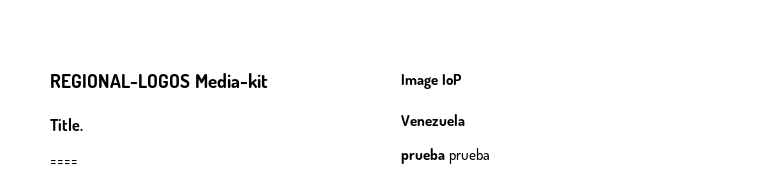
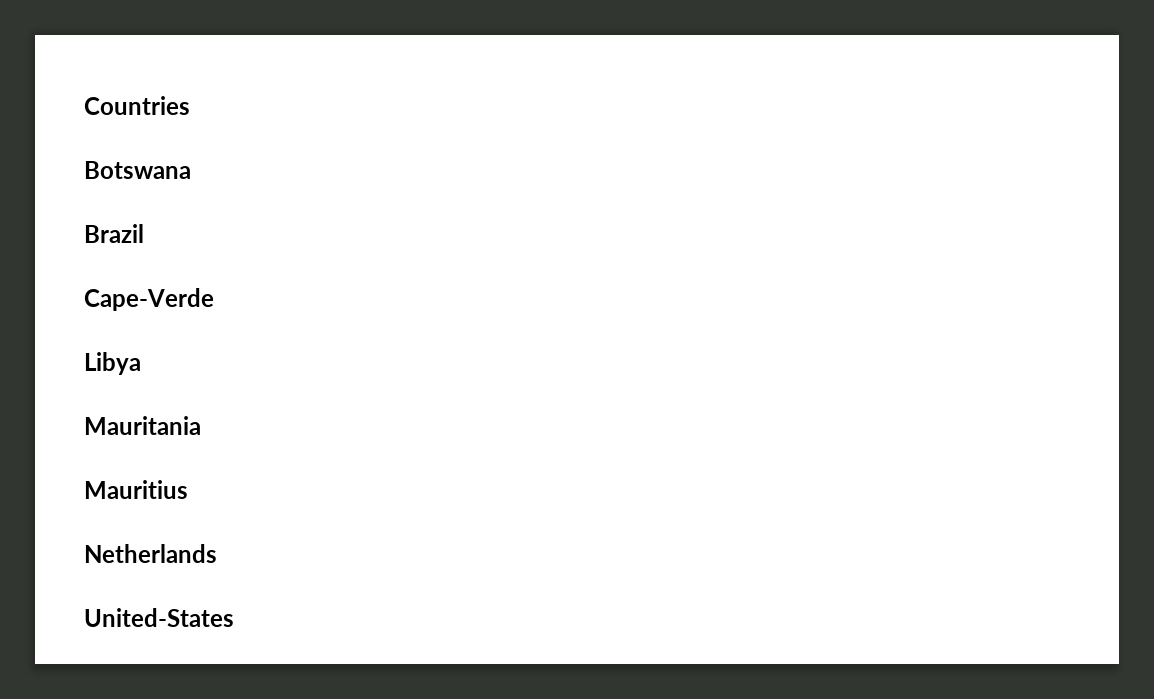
- REGIONAL-LOGOS Media-kit
- Title.
- ====
- Image IoP
- Venezuela
- prueba prueba
+ Countries
+ Botswana
+ Brazil
+ Cape-Verde
+ Libya
+ Mauritania
+ Mauritius
+ Netherlands
+ United-States

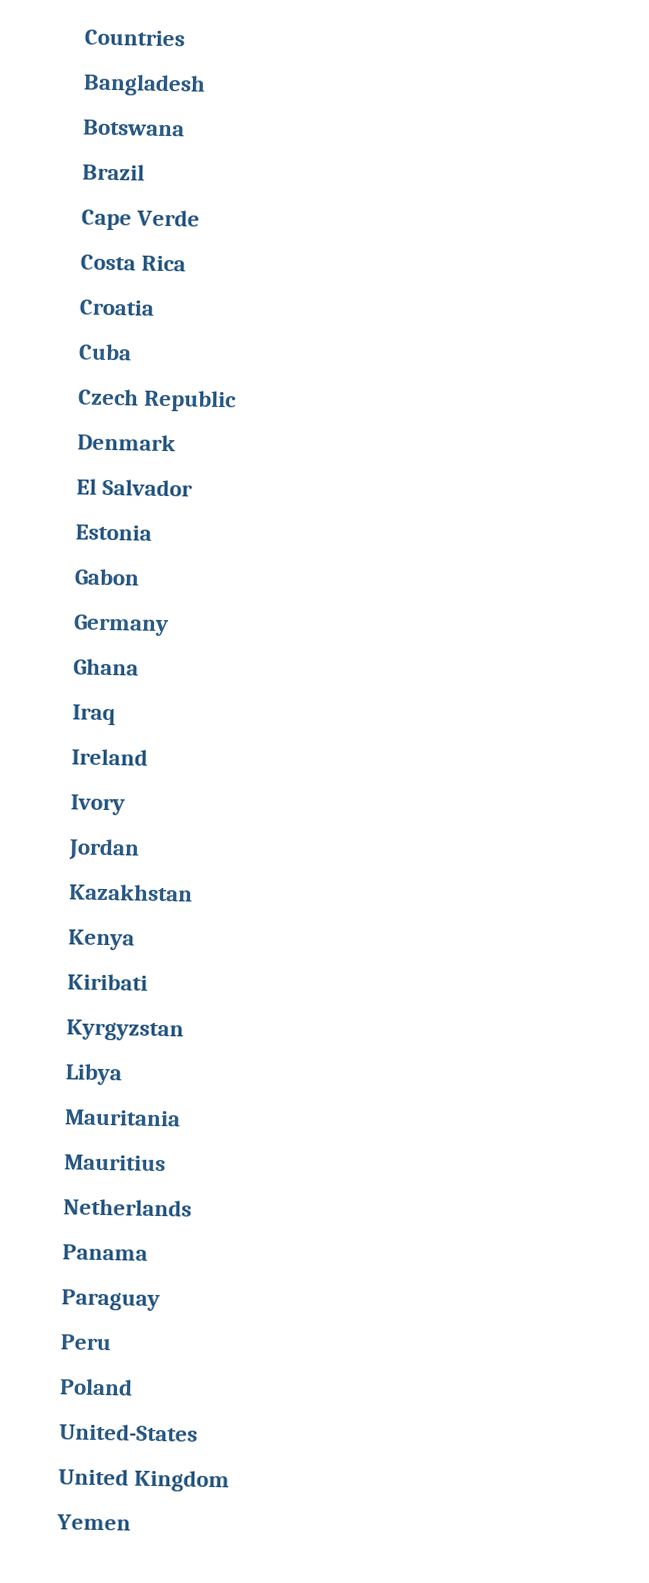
+ Bangladesh
- Cape-Verde
+ Cape Verde
+ Costa Rica
+ Croatia
+ Cuba
+ Czech Republic
+ Denmark
+ El Salvador
+ Estonia
+ Gabon
+ Germany
+ Ghana
+ Iraq
+ Ireland
+ Ivory
+ Jordan
+ Kazakhstan
+ Kenya
+ Kiribati
+ Kyrgyzstan
  Libya
  Mauritania
  Mauritius
  Netherlands
+ Panama
+ Paraguay
+ Peru
+ Poland
  United-States
+ United Kingdom
+ Yemen

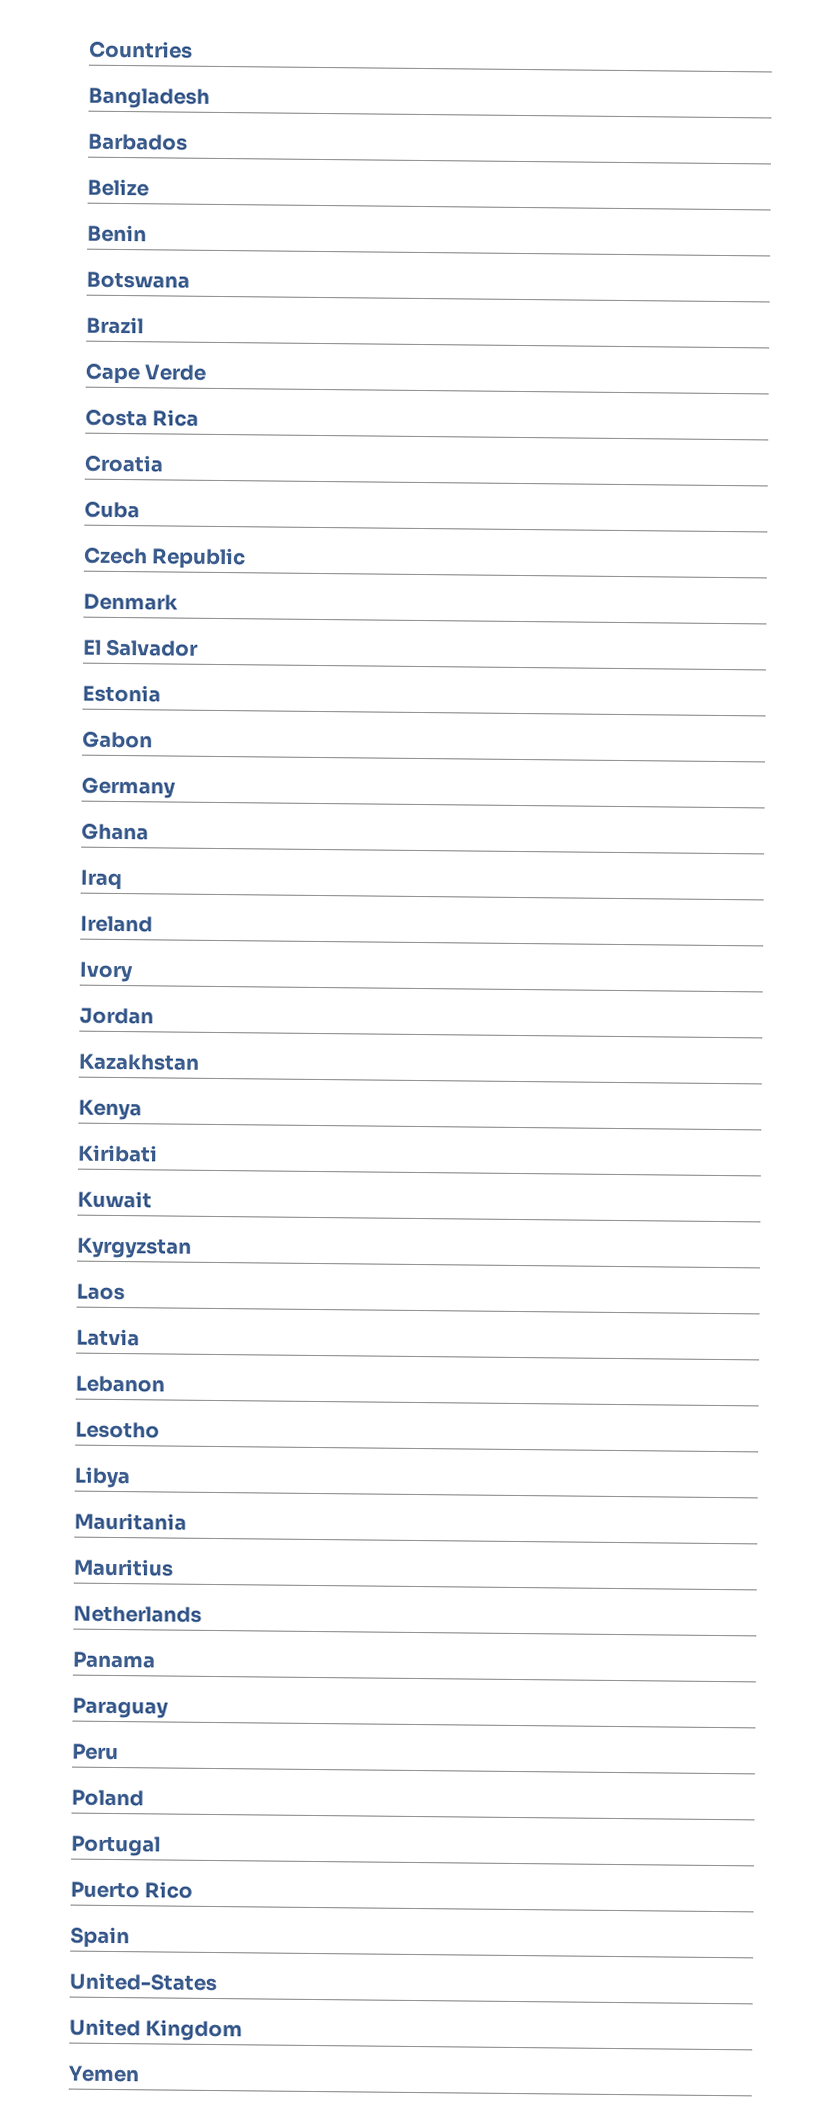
+ Barbados
+ Belize
+ Benin
+ Kuwait
+ Laos
+ Latvia
+ Lebanon
+ Lesotho
+ Portugal
+ Puerto Rico
+ Spain

